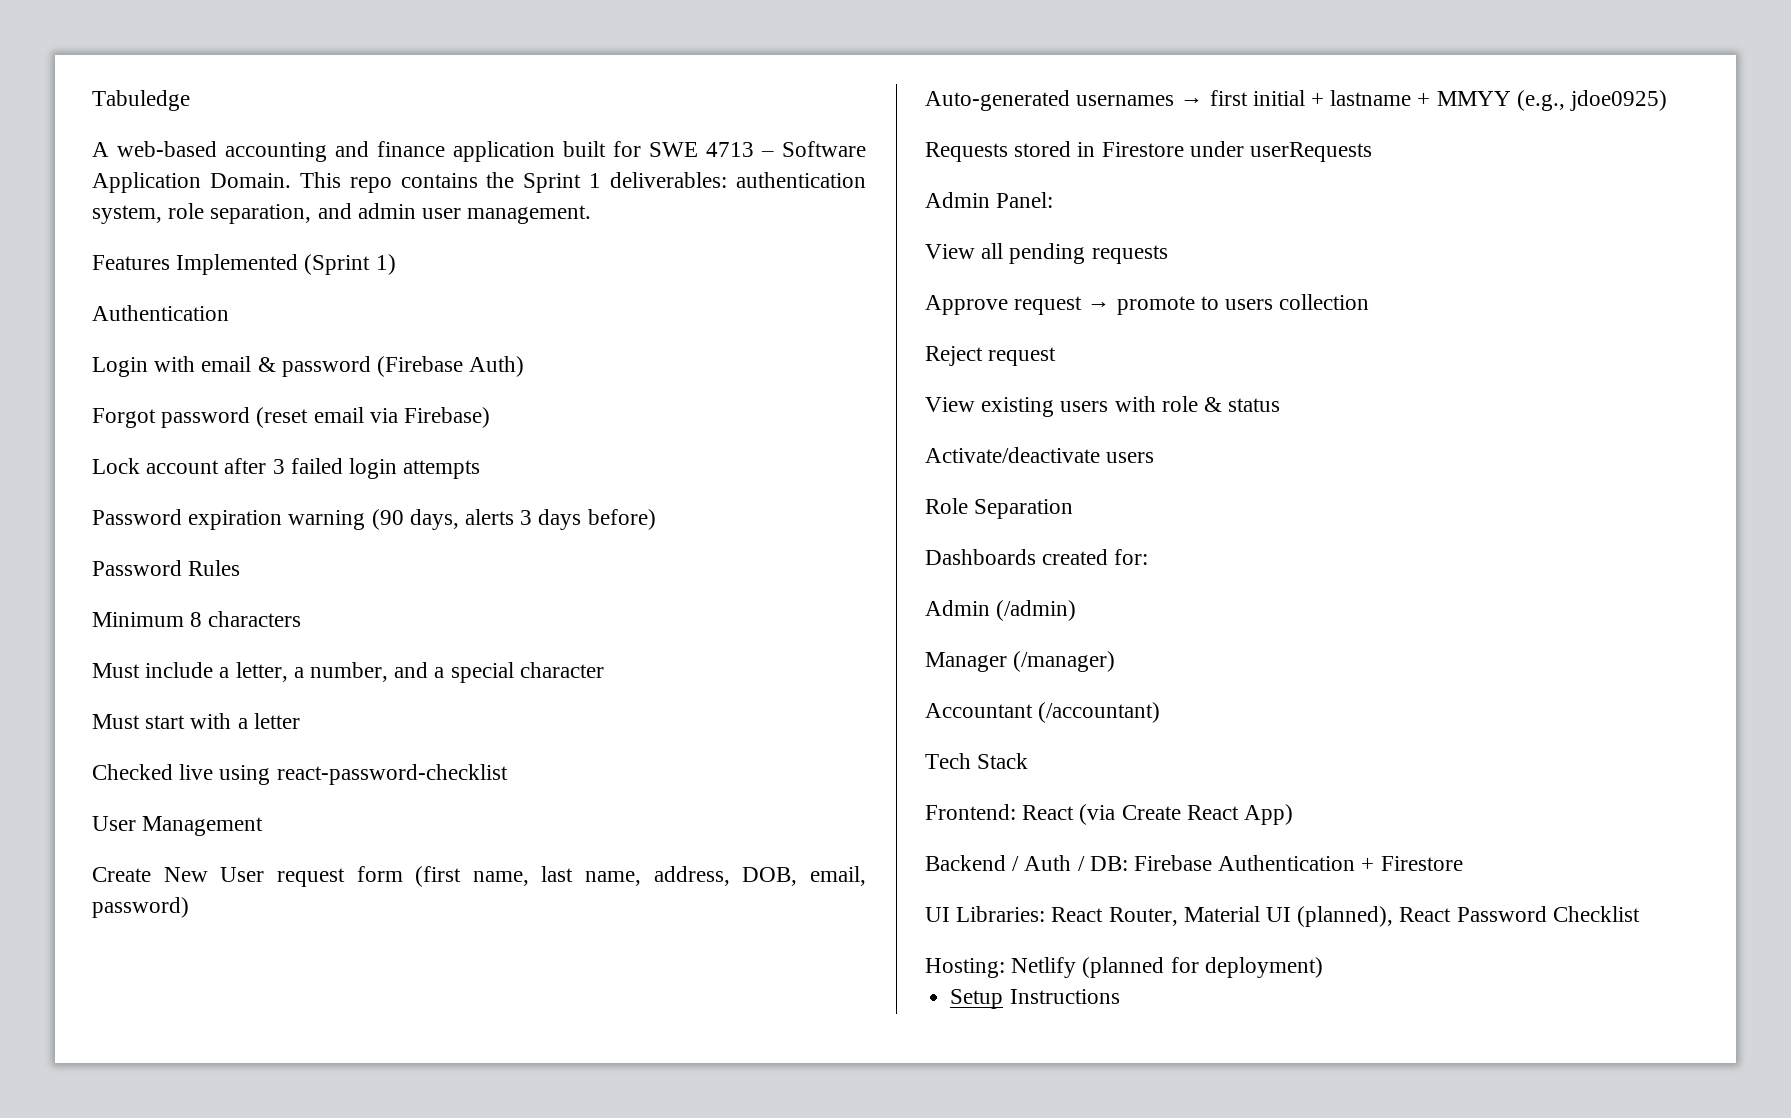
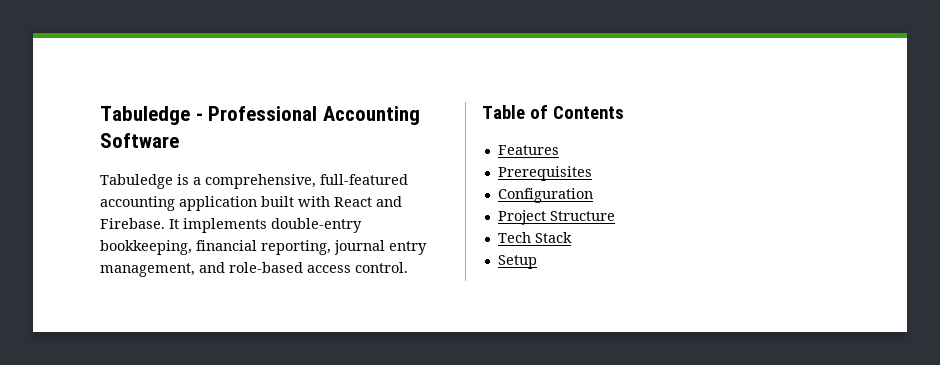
- Tabuledge
- A web-based accounting and finance application built for SWE 4713 – Software Application Domain. This repo contains the Sprint 1 deliverables: authentication system, role separation, and admin user management.
- Features Implemented (Sprint 1)
- Authentication
- Login with email & password (Firebase Auth)
- Forgot password (reset email via Firebase)
- Lock account after 3 failed login attempts
- Password expiration warning (90 days, alerts 3 days before)
- Password Rules
- Minimum 8 characters
- Must include a letter, a number, and a special character
- Must start with a letter
- Checked live using react-password-checklist
- User Management
- Create New User request form (first name, last name, address, DOB, email, password)
- Auto-generated usernames → first initial + lastname + MMYY (e.g., jdoe0925)
- Requests stored in Firestore under userRequests
- Admin Panel:
- View all pending requests
- Approve request → promote to users collection
- Reject request
- View existing users with role & status
- Activate/deactivate users
- Role Separation
- Dashboards created for:
- Admin (/admin)
- Manager (/manager)
- Accountant (/accountant)
+ Tabuledge - Professional Accounting Software
+ Tabuledge is a comprehensive, full-featured accounting application built with React and Firebase. It implements double-entry bookkeeping, financial reporting, journal entry management, and role-based access control.
+ Table of Contents
+ Features
+ Prerequisites
+ Configuration
+ Project Structure
  Tech Stack
- Frontend: React (via Create React App)
- Backend / Auth / DB: Firebase Authentication + Firestore
- UI Libraries: React Router, Material UI (planned), React Password Checklist
- Hosting: Netlify (planned for deployment)
- Setup Instructions
+ Setup

